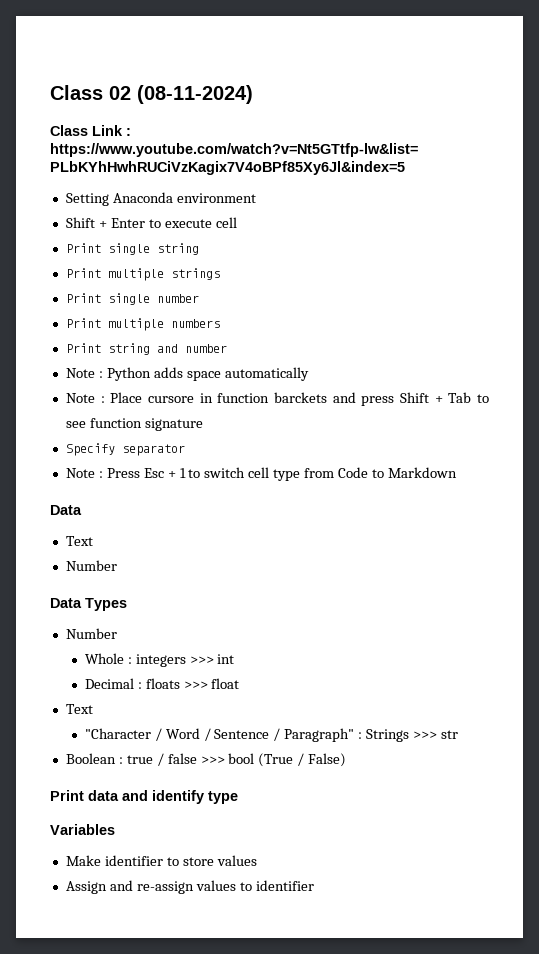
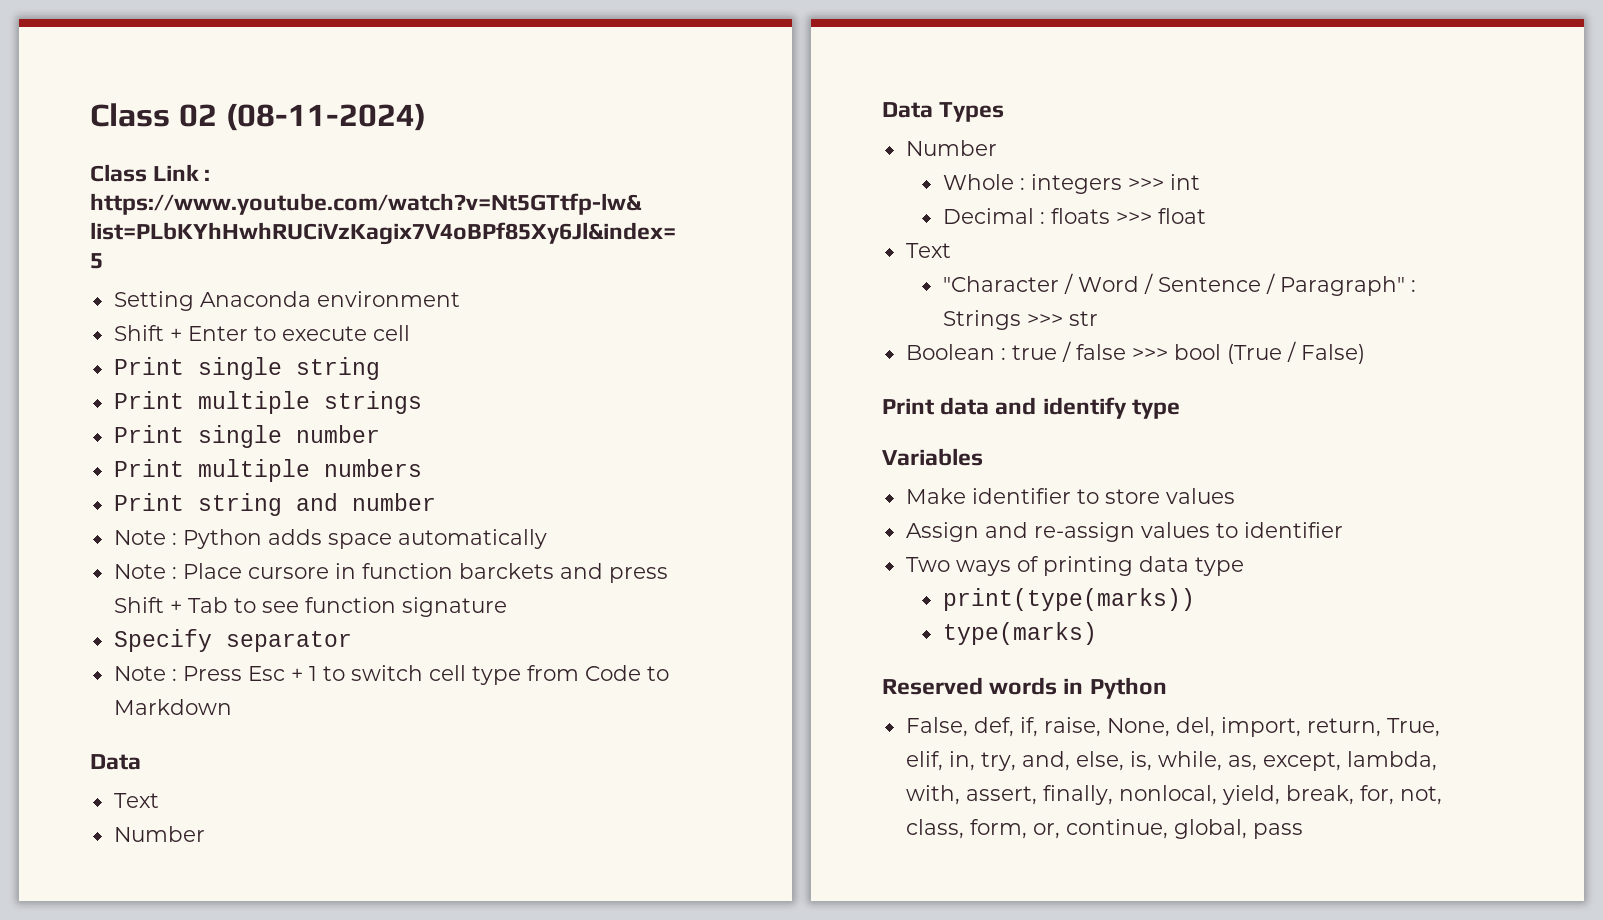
+ Two ways of printing data type
+ print(type(marks))
+ type(marks)
+ Reserved words in Python
+ False, def, if, raise, None, del, import, return, True, elif, in, try, and, else, is, while, as, except, lambda, with, assert, finally, nonlocal, yield, break, for, not, class, form, or, continue, global, pass

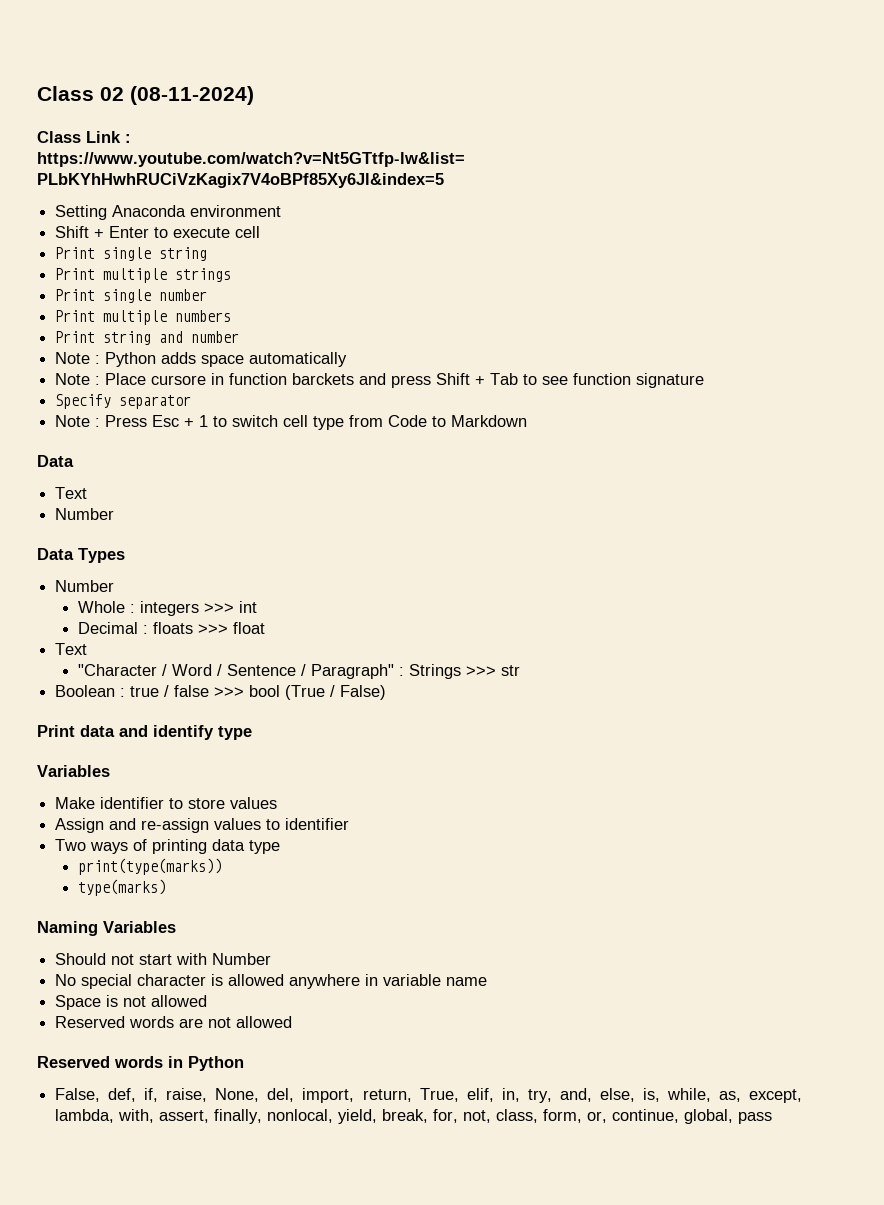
+ Naming Variables
+ Should not start with Number
+ No special character is allowed anywhere in variable name
+ Space is not allowed
+ Reserved words are not allowed

